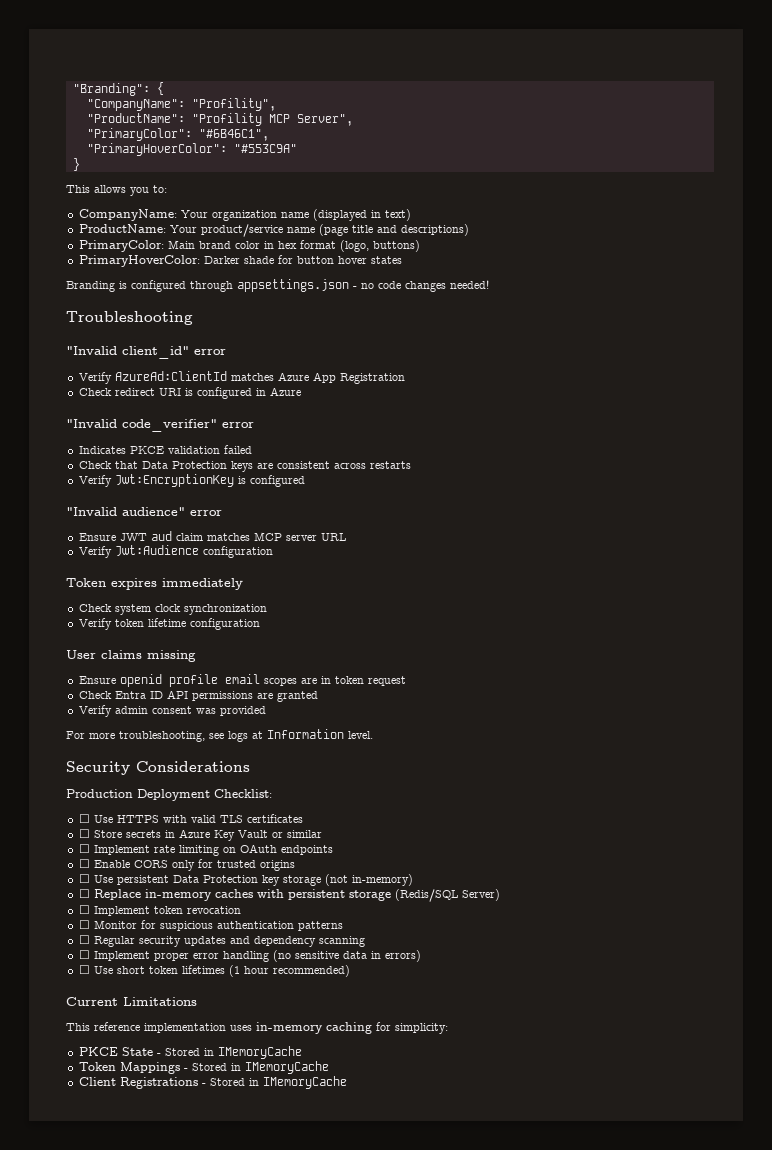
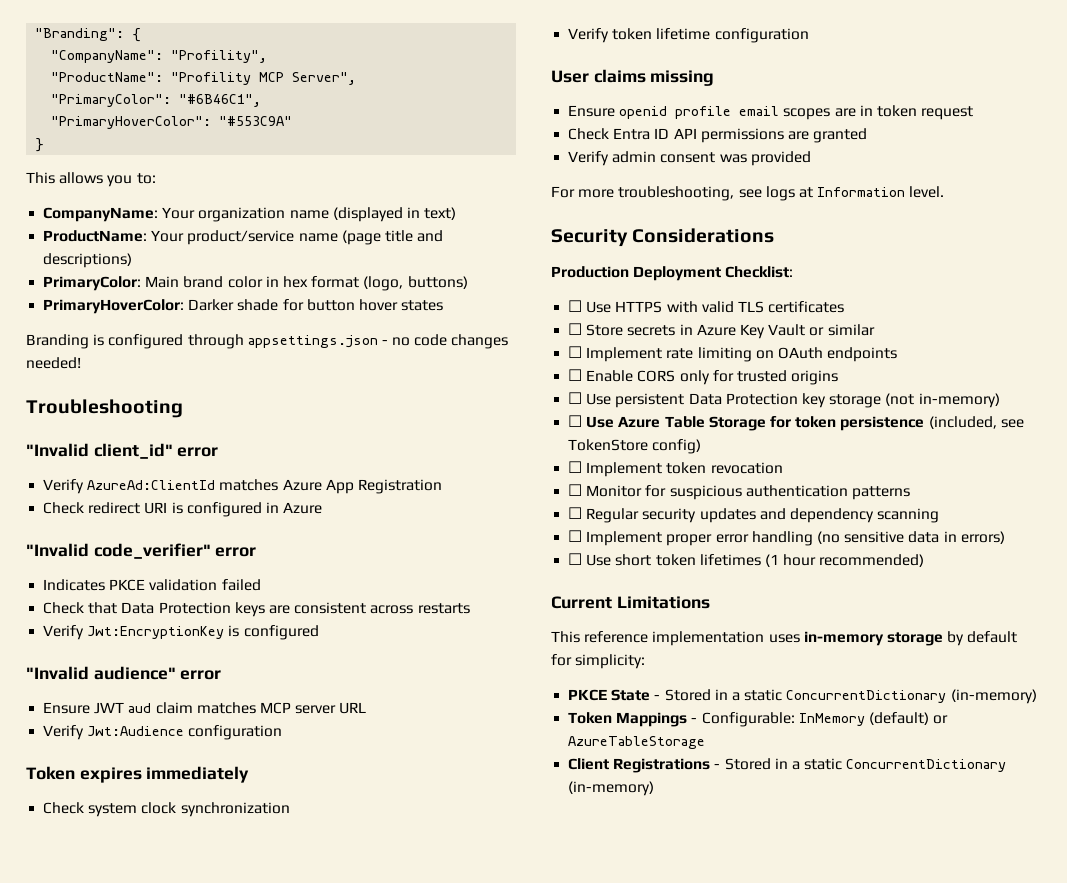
- ☐ Replace in-memory caches with persistent storage (Redis/SQL Server)
+ ☐ Use Azure Table Storage for token persistence (included, see TokenStore config)
- This reference implementation uses in-memory caching for simplicity:
+ This reference implementation uses in-memory storage by default for simplicity:
- PKCE State - Stored in IMemoryCache
+ PKCE State - Stored in a static ConcurrentDictionary (in-memory)
- Token Mappings - Stored in IMemoryCache
+ Token Mappings - Configurable: InMemory (default) or AzureTableStorage
- Client Registrations - Stored in IMemoryCache
+ Client Registrations - Stored in a static ConcurrentDictionary (in-memory)

